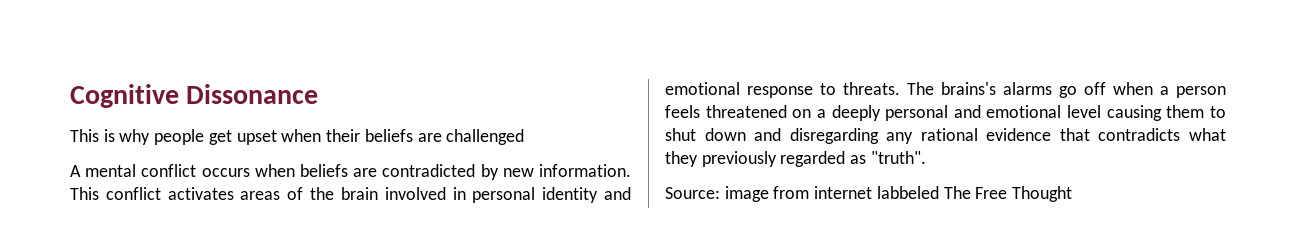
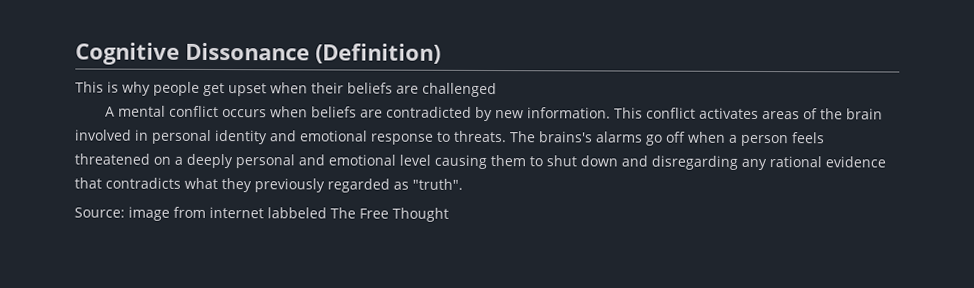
- Cognitive Dissonance
+ Cognitive Dissonance (Definition)

